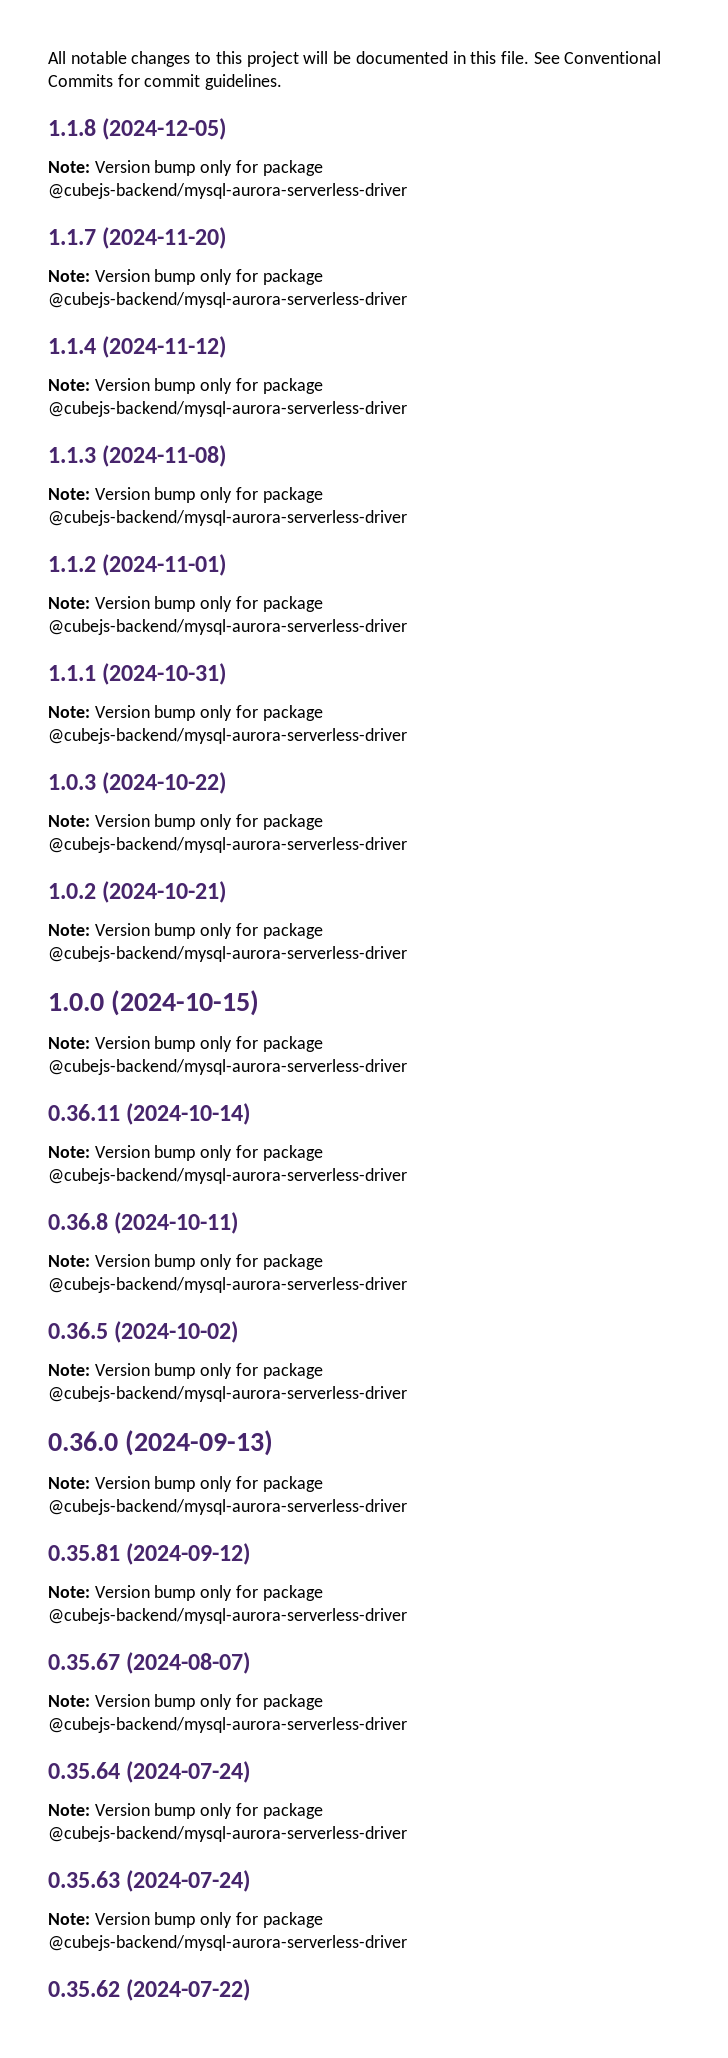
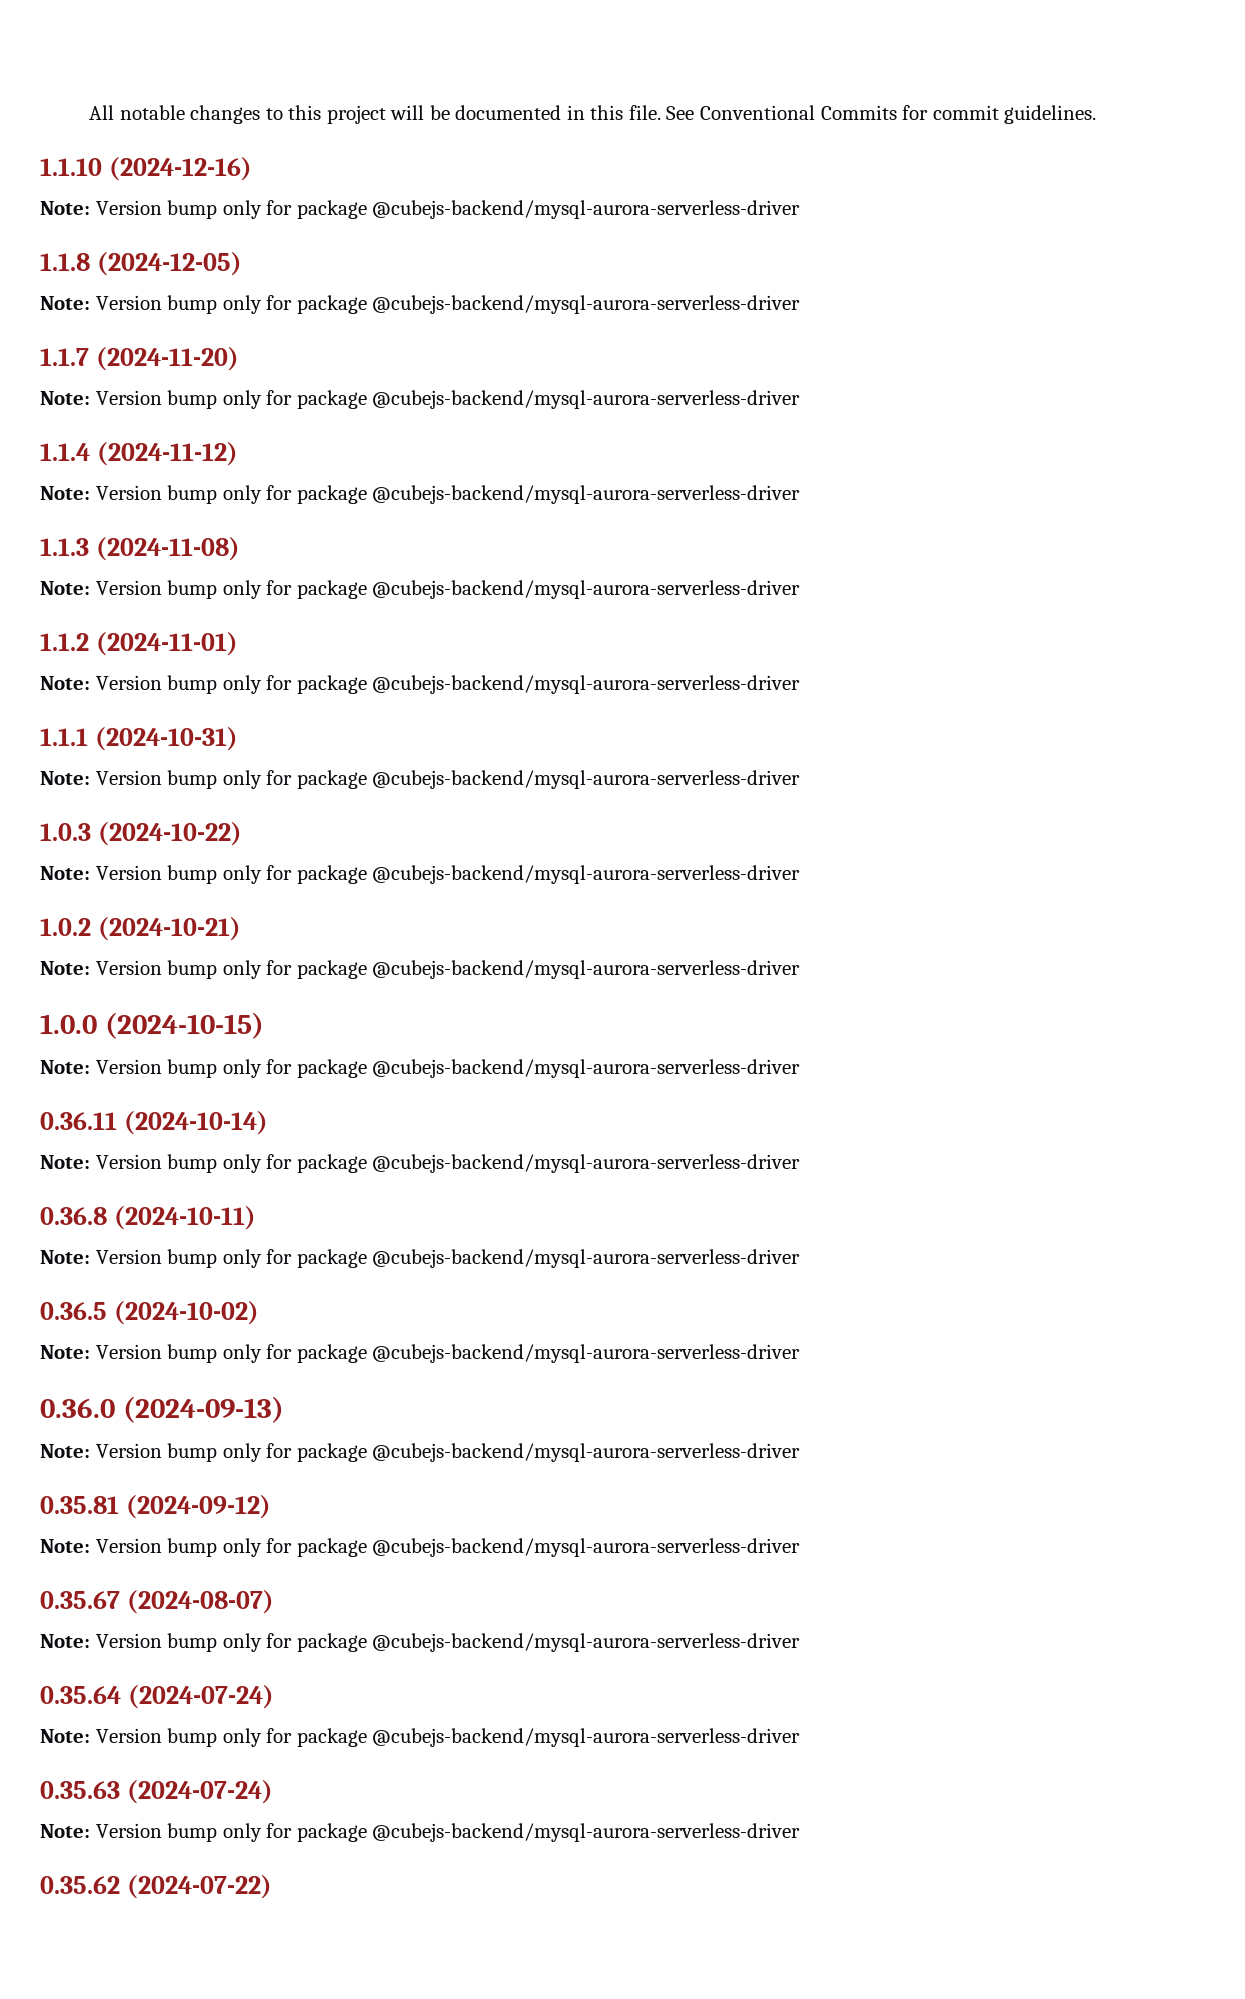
+ 1.1.10 (2024-12-16)
+ Note: Version bump only for package @cubejs-backend/mysql-aurora-serverless-driver

